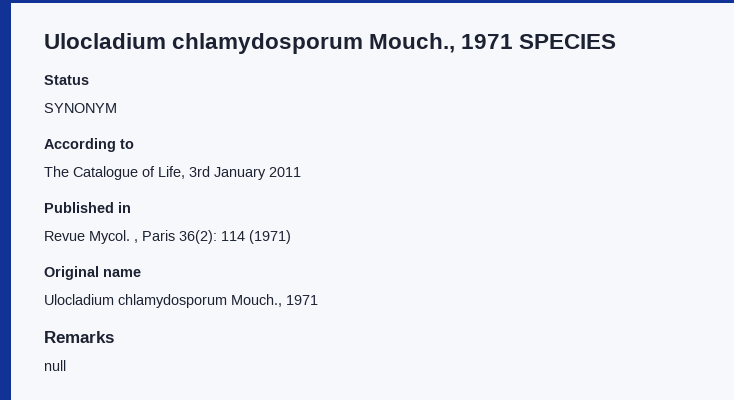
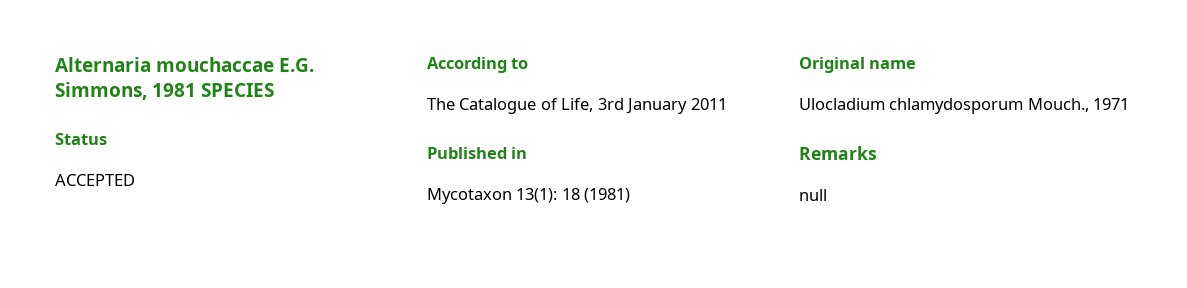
- Ulocladium chlamydosporum Mouch., 1971 SPECIES
+ Alternaria mouchaccae E.G. Simmons, 1981 SPECIES
- SYNONYM
+ ACCEPTED
- Revue Mycol. , Paris 36(2): 114 (1971)
+ Mycotaxon 13(1): 18 (1981)

